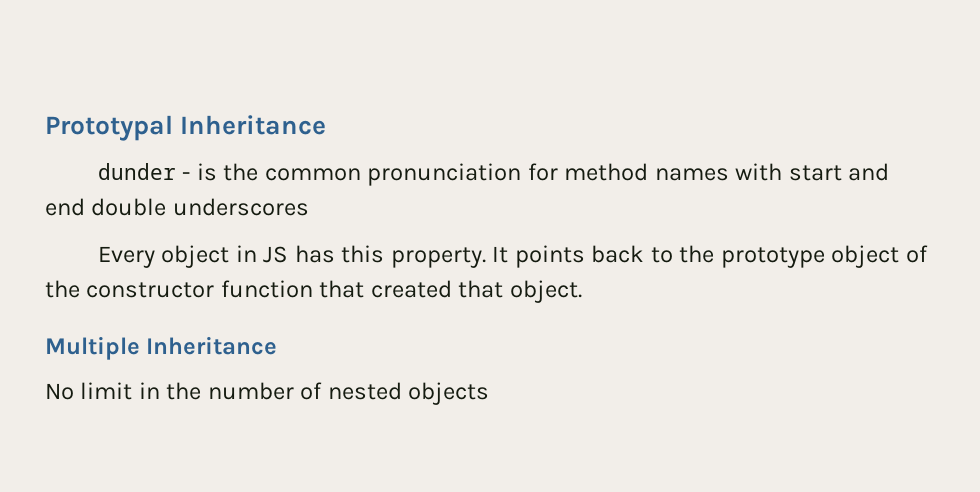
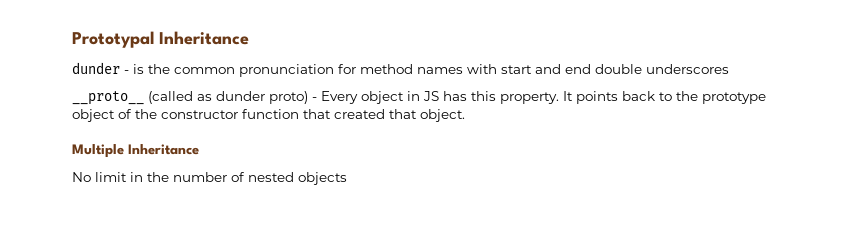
- Every object in JS has this property.
+ __proto__ (called as dunder proto) - Every object in JS has this property.

